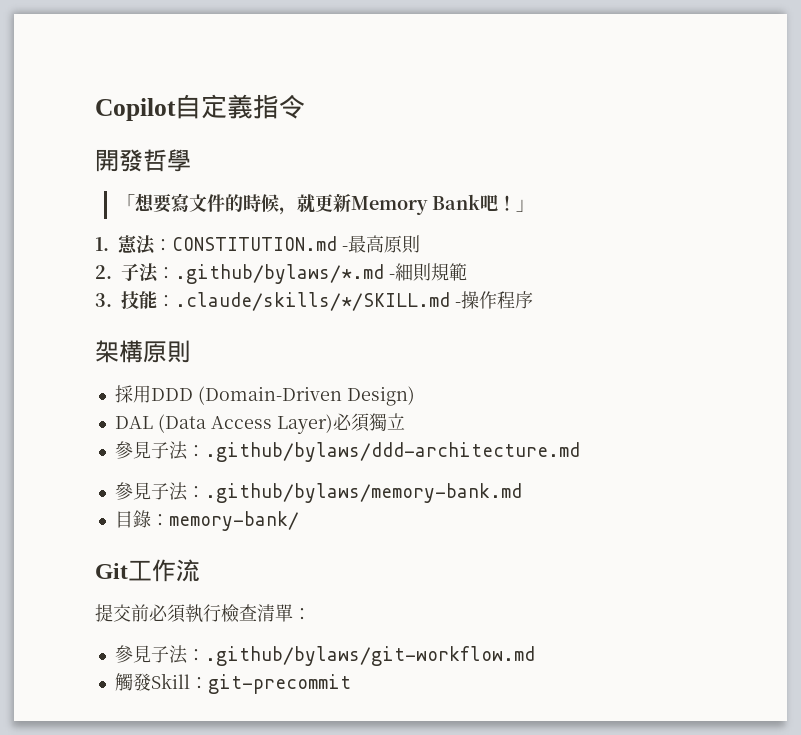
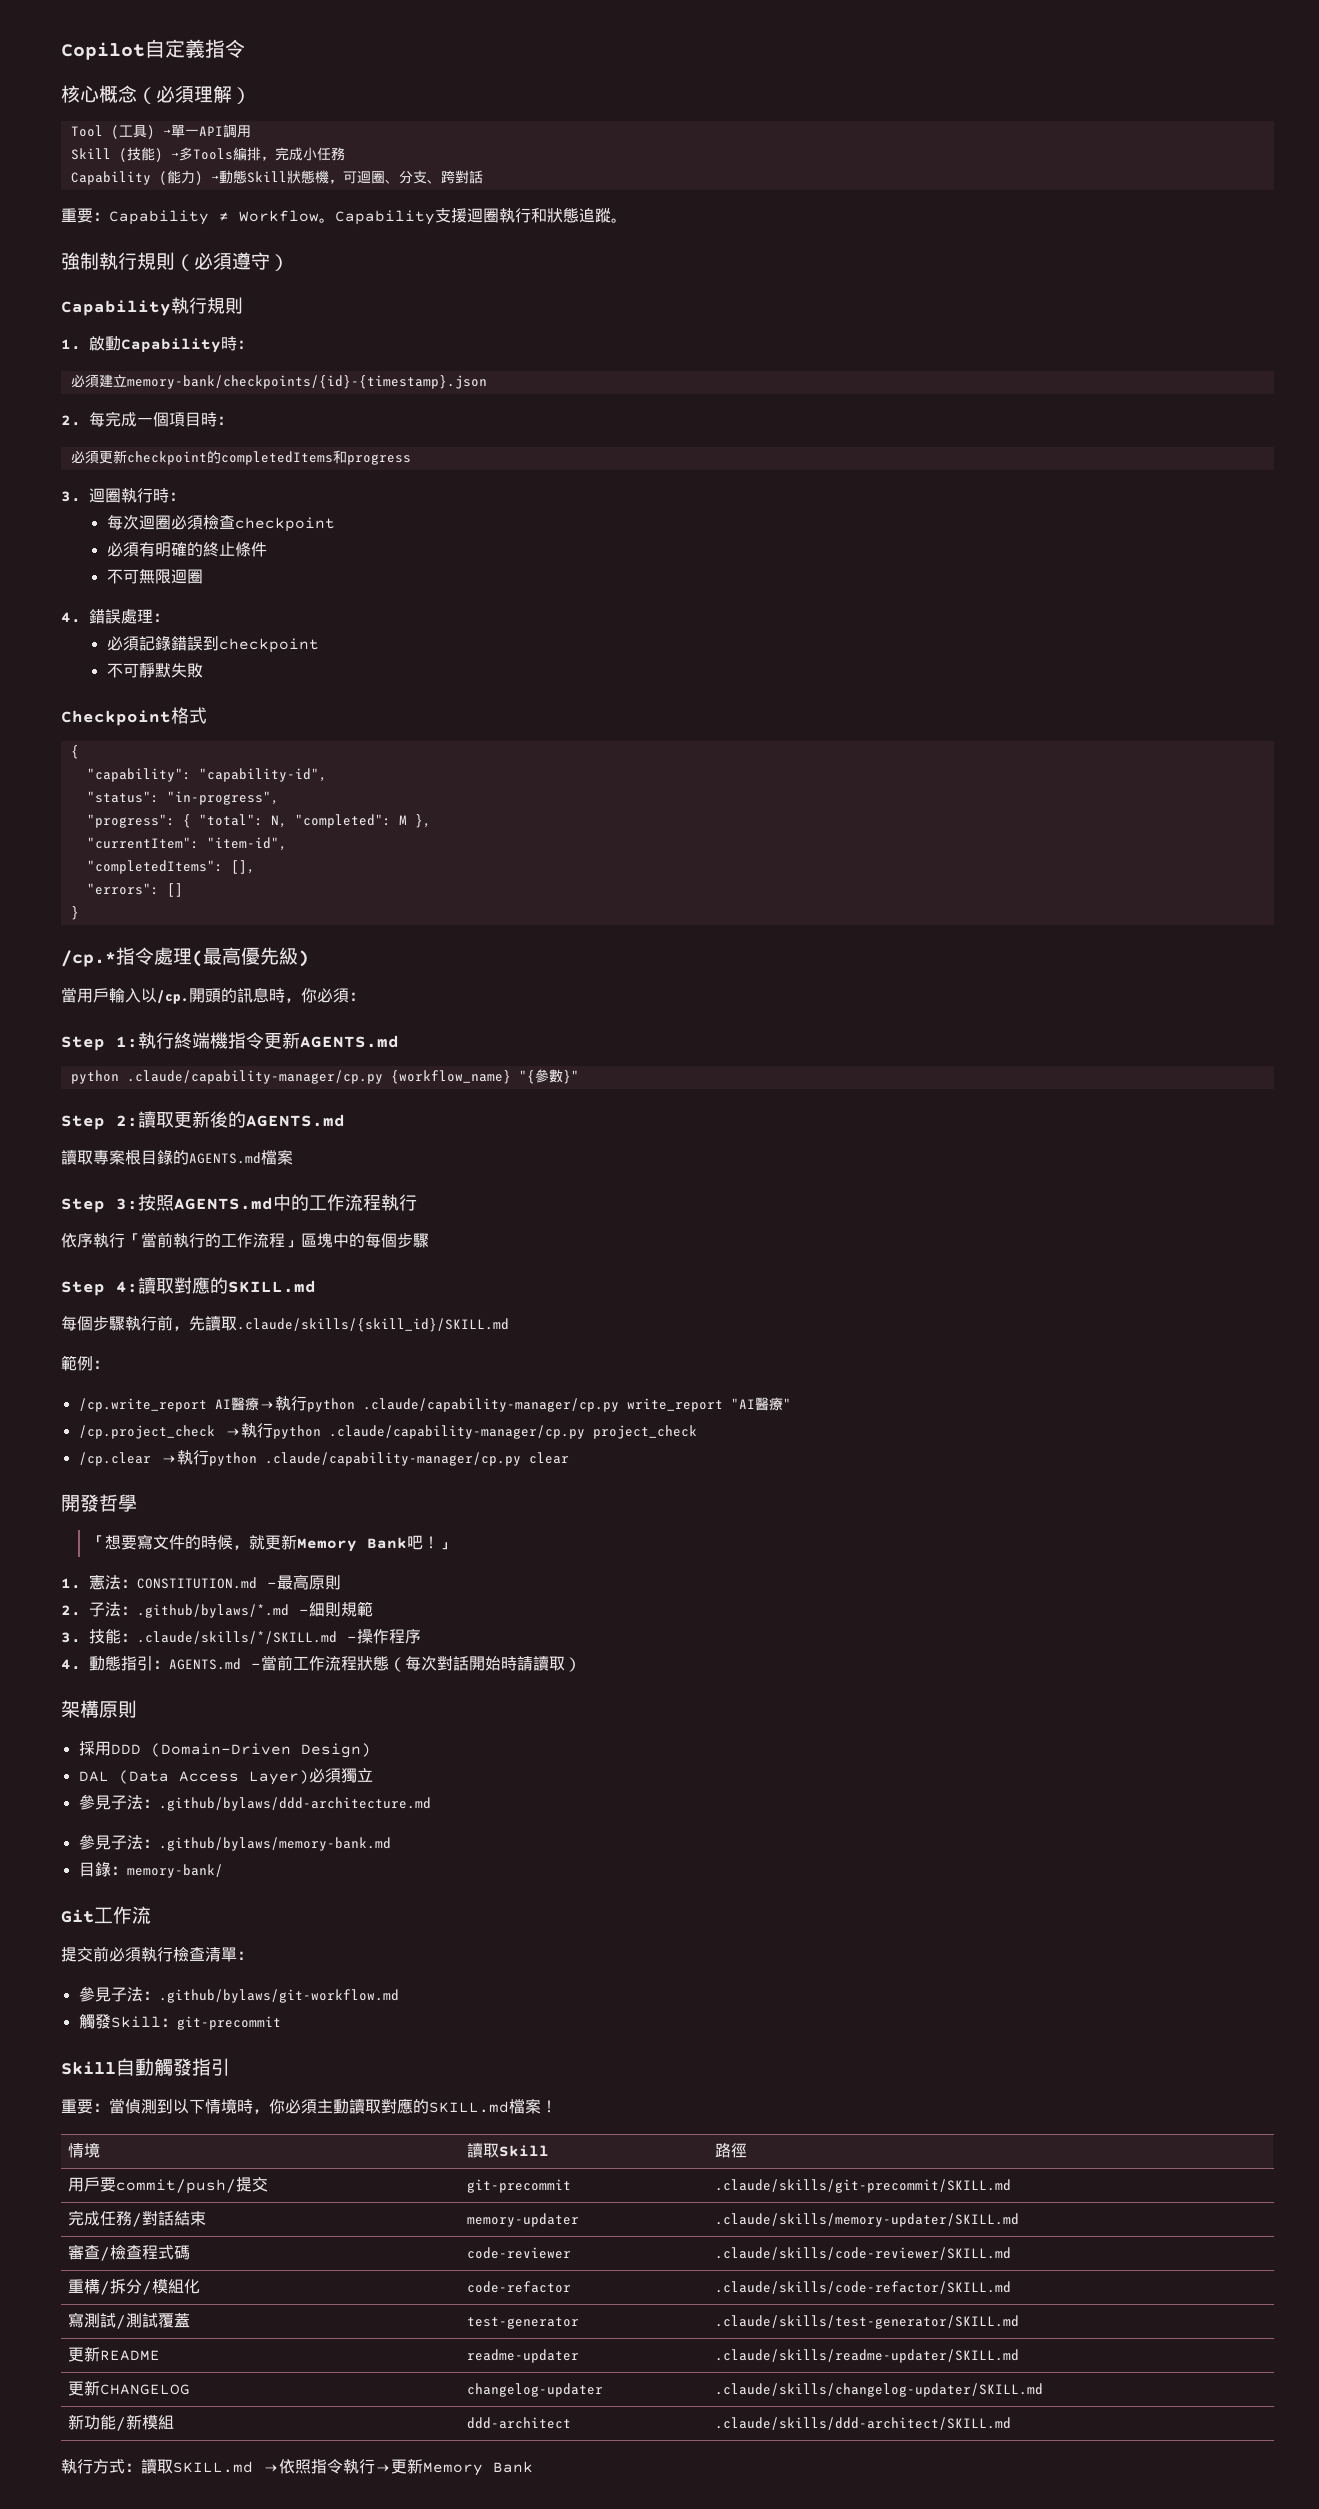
+ 核心概念（必須理解）
+ Tool (工具) →單一API調用
+ Skill (技能) →多Tools編排，完成小任務
+ Capability (能力) →動態Skill狀態機，可迴圈、分支、跨對話
+ 重要：Capability ≠ Workflow。Capability支援迴圈執行和狀態追蹤。
+ 強制執行規則（必須遵守）
+ Capability執行規則
+ 1.啟動Capability時：
+ 必須建立memory-bank/checkpoints/{id}-{timestamp}.json
+ 2.每完成一個項目時：
+ 必須更新checkpoint的completedItems和progress
+ 3.迴圈執行時：
+ 每次迴圈必須檢查checkpoint
+ 必須有明確的終止條件
+ 不可無限迴圈
+ 4.錯誤處理：
+ 必須記錄錯誤到checkpoint
+ 不可靜默失敗
+ Checkpoint格式
+ {
+ "capability": "capability-id",
+ "status": "in-progress",
+ "progress": { "total": N, "completed": M },
+ "currentItem": "item-id",
+ "completedItems": [],
+ "errors": []
+ }
+ /cp.*指令處理(最高優先級)
+ 當用戶輸入以/cp.開頭的訊息時，你必須：
+ Step 1:執行終端機指令更新AGENTS.md
+ python .claude/capability-manager/cp.py {workflow_name} "{參數}"
+ Step 2:讀取更新後的AGENTS.md
+ 讀取專案根目錄的AGENTS.md檔案
+ Step 3:按照AGENTS.md中的工作流程執行
+ 依序執行「當前執行的工作流程」區塊中的每個步驟
+ Step 4:讀取對應的SKILL.md
+ 每個步驟執行前，先讀取.claude/skills/{skill_id}/SKILL.md
+ 範例：
+ /cp.write_report AI醫療→執行python .claude/capability-manager/cp.py write_report "AI醫療"
+ /cp.project_check →執行python .claude/capability-manager/cp.py project_check
+ /cp.clear →執行python .claude/capability-manager/cp.py clear
+ 4.動態指引：AGENTS.md -當前工作流程狀態（每次對話開始時請讀取）
+ Skill自動觸發指引
+ 重要：當偵測到以下情境時，你必須主動讀取對應的SKILL.md檔案！
+ 情境 | 讀取Skill | 路徑
+ 用戶要commit/push/提交 | git-precommit | .claude/skills/git-precommit/SKILL.md
+ 完成任務/對話結束 | memory-updater | .claude/skills/memory-updater/SKILL.md
+ 審查/檢查程式碼 | code-reviewer | .claude/skills/code-reviewer/SKILL.md
+ 重構/拆分/模組化 | code-refactor | .claude/skills/code-refactor/SKILL.md
+ 寫測試/測試覆蓋 | test-generator | .claude/skills/test-generator/SKILL.md
+ 更新README | readme-updater | .claude/skills/readme-updater/SKILL.md
+ 更新CHANGELOG | changelog-updater | .claude/skills/changelog-updater/SKILL.md
+ 新功能/新模組 | ddd-architect | .claude/skills/ddd-architect/SKILL.md
+ 執行方式：讀取SKILL.md →依照指令執行→更新Memory Bank

